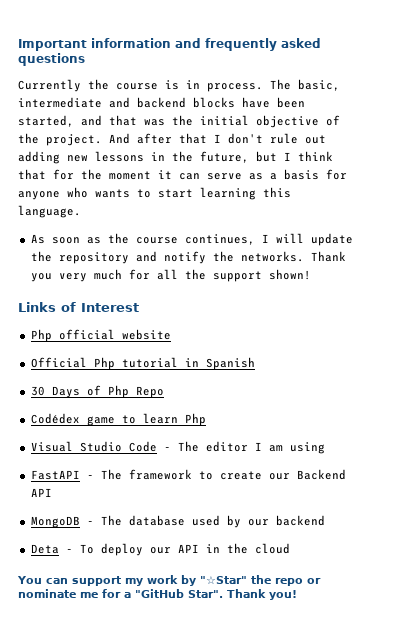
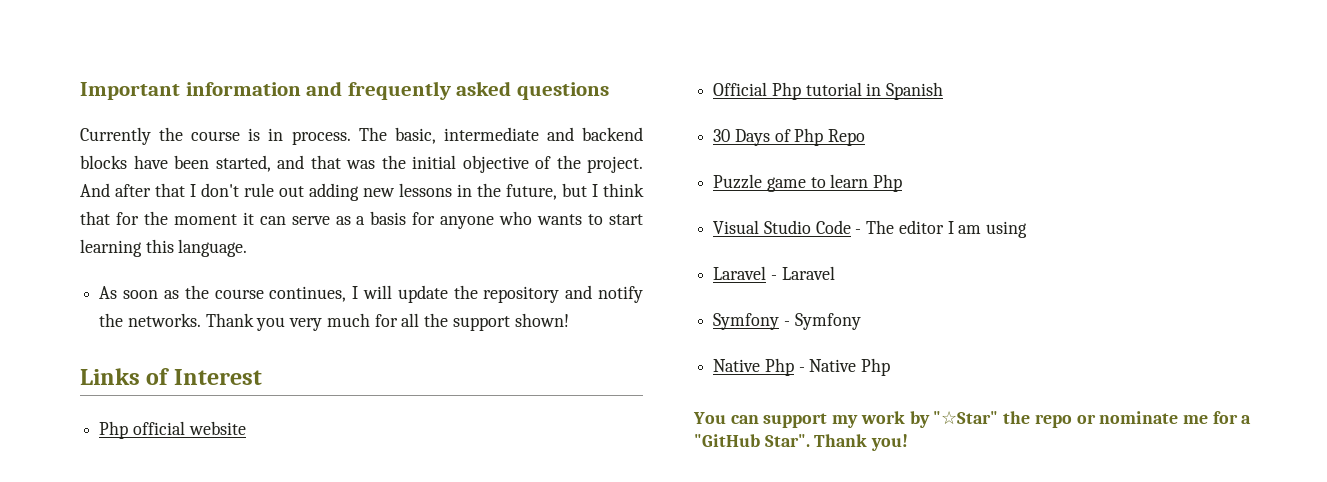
- Codédex game to learn Php
+ Puzzle game to learn Php
- FastAPI - The framework to create our Backend API
- MongoDB - The database used by our backend
- Deta - To deploy our API in the cloud
+ Laravel - Laravel
+ Symfony - Symfony
+ Native Php - Native Php

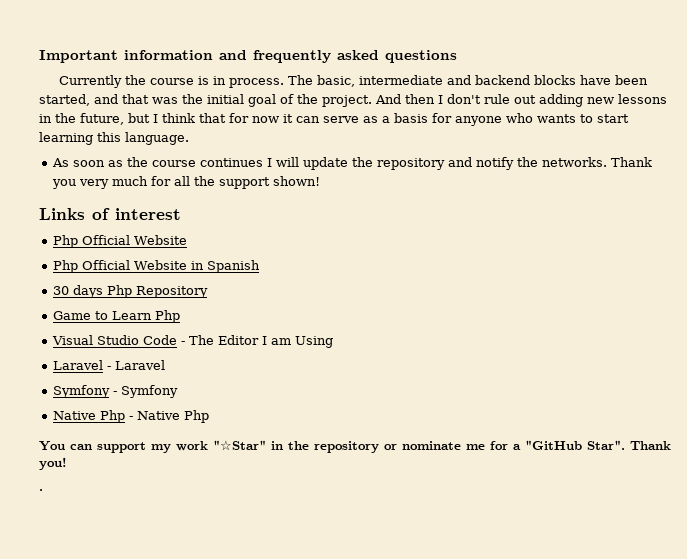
- The basic, intermediate and backend blocks have been started, and that was the initial objective of the project.
+ The basic, intermediate and backend blocks have been started, and that was the initial goal of the project.
- And after that I don't rule out adding new lessons in the future, but I think that for the moment it can serve as a basis for anyone who wants to start learning this language.
+ And then I don't rule out adding new lessons in the future, but I think that for now it can serve as a basis for anyone who wants to start learning this language.
- As soon as the course continues, I will update the repository and notify the networks.
+ As soon as the course continues I will update the repository and notify the networks.
- Links of Interest
- Php official website
- Official Php tutorial in Spanish
- 30 Days of Php Repo
- Puzzle game to learn Php
+ Links of interest
+ Php Official Website
+ Php Official Website in Spanish
+ 30 days Php Repository
+ Game to Learn Php
- Visual Studio Code - The editor I am using
+ Visual Studio Code - The Editor I am Using
- You can support my work by "☆Star" the repo or nominate me for a "GitHub Star".
+ You can support my work "☆Star" in the repository or nominate me for a "GitHub Star".
+ .

